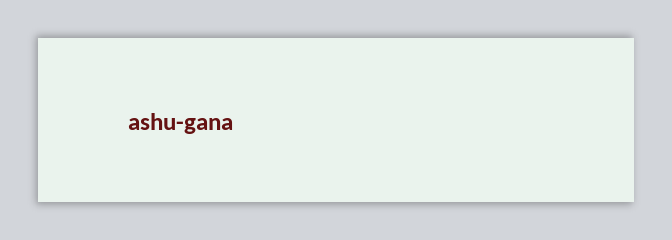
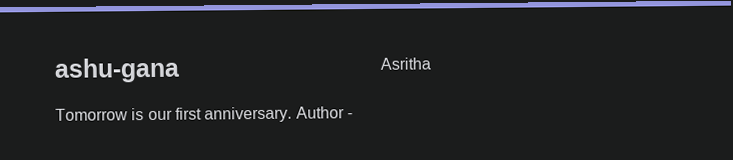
+ Tomorrow is our first anniversary. Author - Asritha

